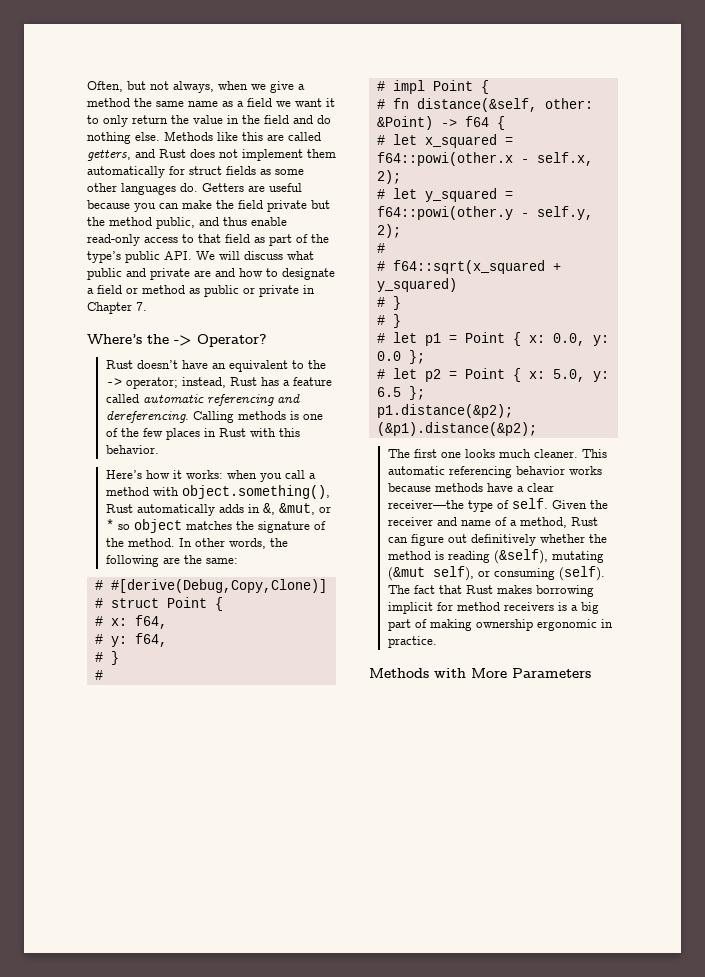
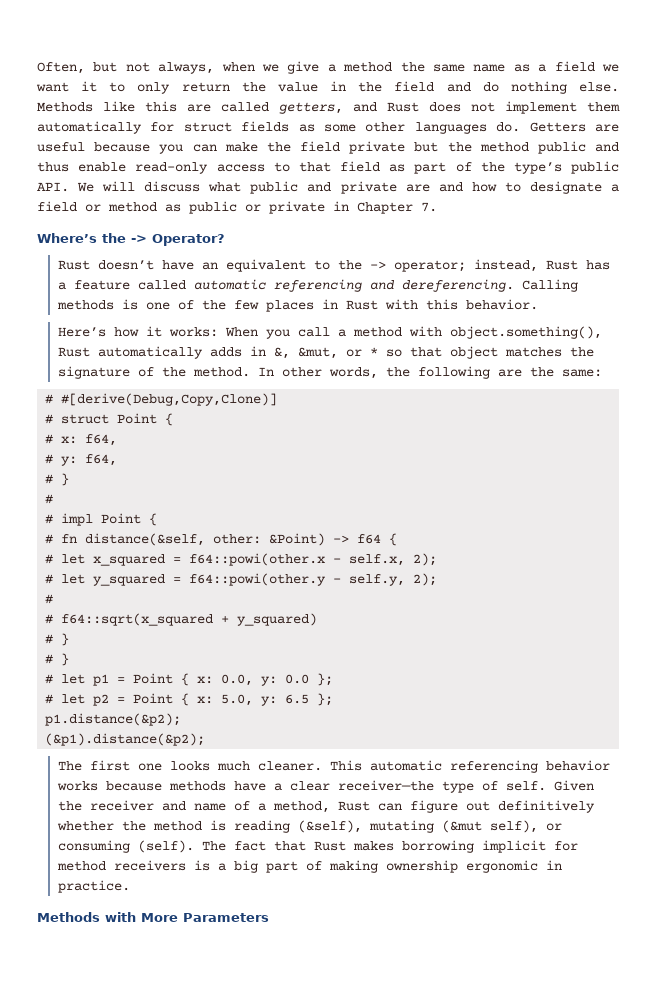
- Getters are useful because you can make the field private but the method public, and thus enable read-only access to that field as part of the type’s public API. We will discuss what public and private are and how to designate a field or method as public or private in Chapter 7.
+ Getters are useful because you can make the field private but the method public and thus enable read-only access to that field as part of the type’s public API. We will discuss what public and private are and how to designate a field or method as public or private in Chapter 7.
- Here’s how it works: when you call a method with object.something(), Rust automatically adds in &, &mut, or * so object matches the signature of the method.
+ Here’s how it works: When you call a method with object.something(), Rust automatically adds in &, &mut, or * so that object matches the signature of the method.

